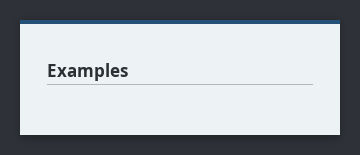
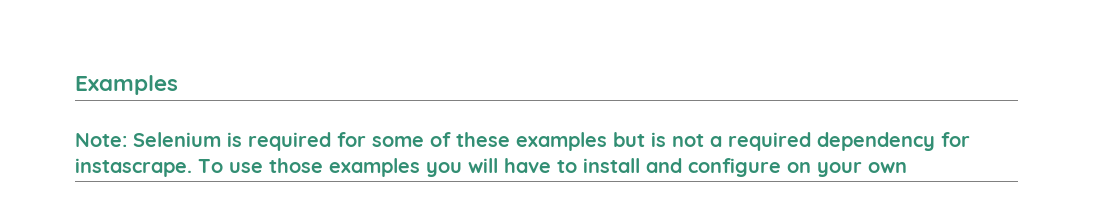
+ Note: Selenium is required for some of these examples but is not a required dependency for instascrape. To use those examples you will have to install and configure on your own

